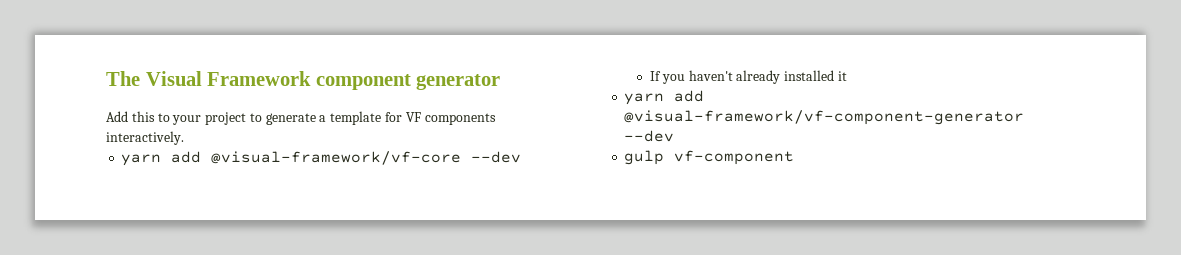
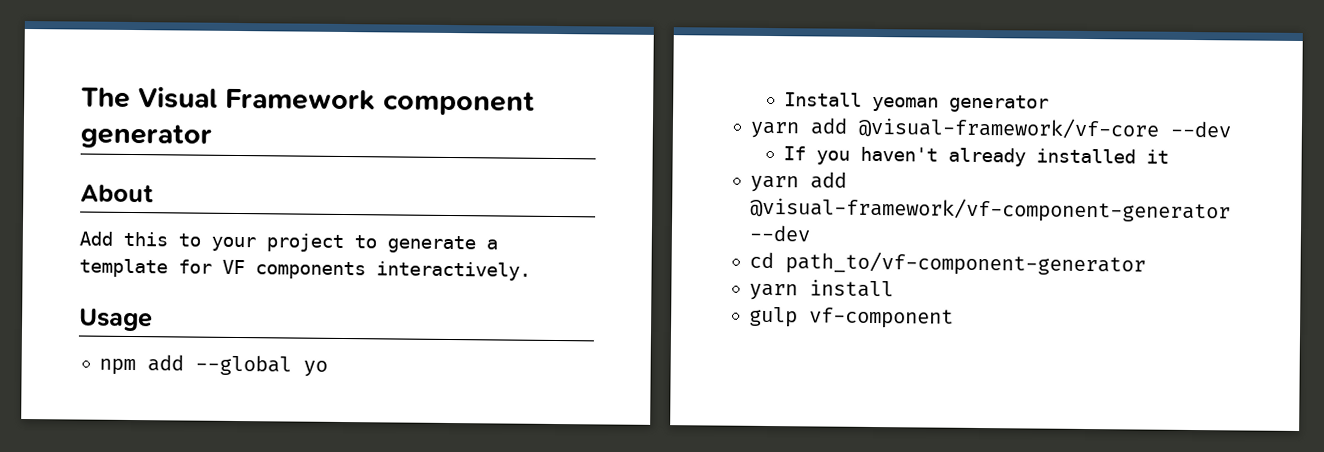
+ About
+ Usage
+ npm add --global yo
+ Install yeoman generator
+ cd path_to/vf-component-generator
+ yarn install

